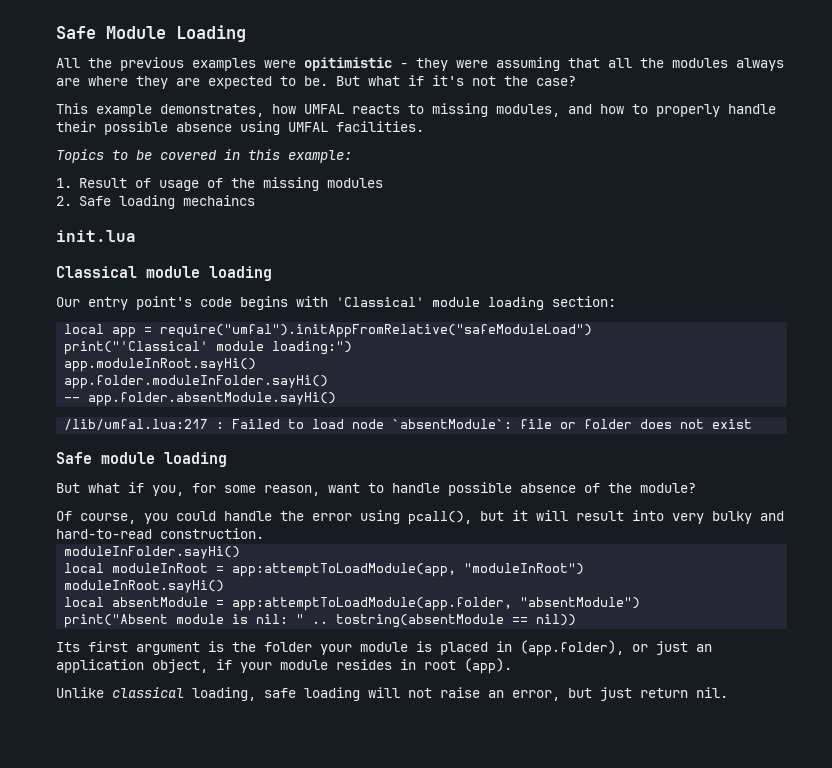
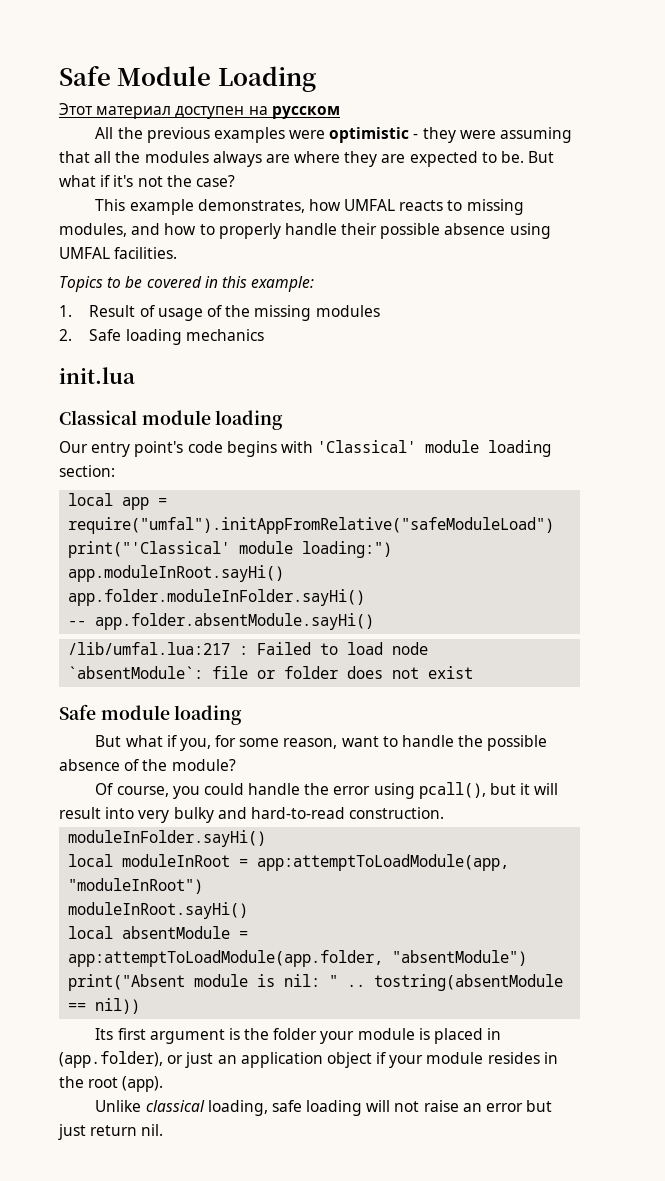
+ Этот материал доступен на русском
- All the previous examples were opitimistic - they were assuming that all the modules always are where they are expected to be.
+ All the previous examples were optimistic - they were assuming that all the modules always are where they are expected to be.
- 2. Safe loading mechaincs
+ 2. Safe loading mechanics
- But what if you, for some reason, want to handle possible absence of the module?
+ But what if you, for some reason, want to handle the possible absence of the module?
- Its first argument is the folder your module is placed in (app.folder), or just an application object, if your module resides in root (app).
+ Its first argument is the folder your module is placed in (app.folder), or just an application object if your module resides in the root (app).
- Unlike classical loading, safe loading will not raise an error, but just return nil.
+ Unlike classical loading, safe loading will not raise an error but just return nil.

